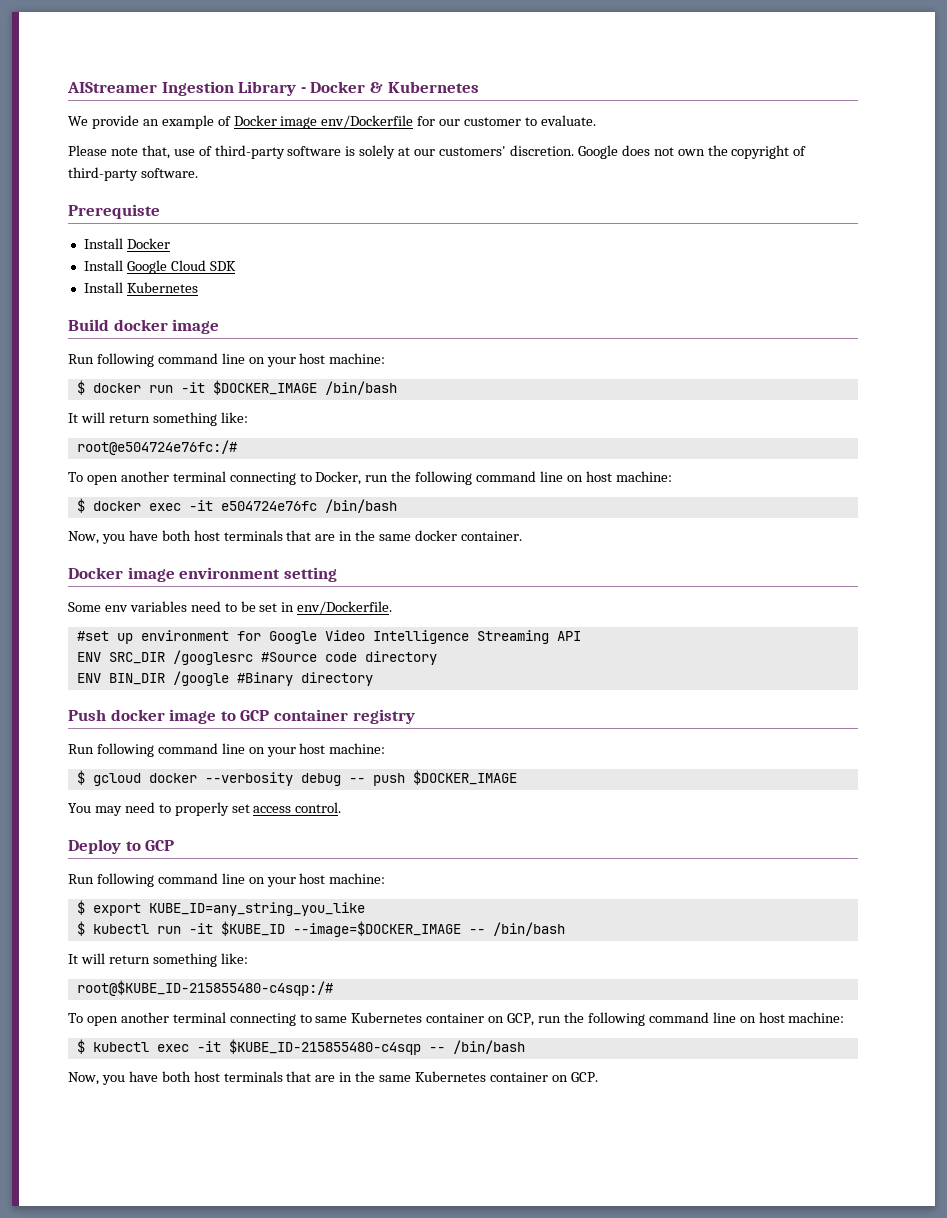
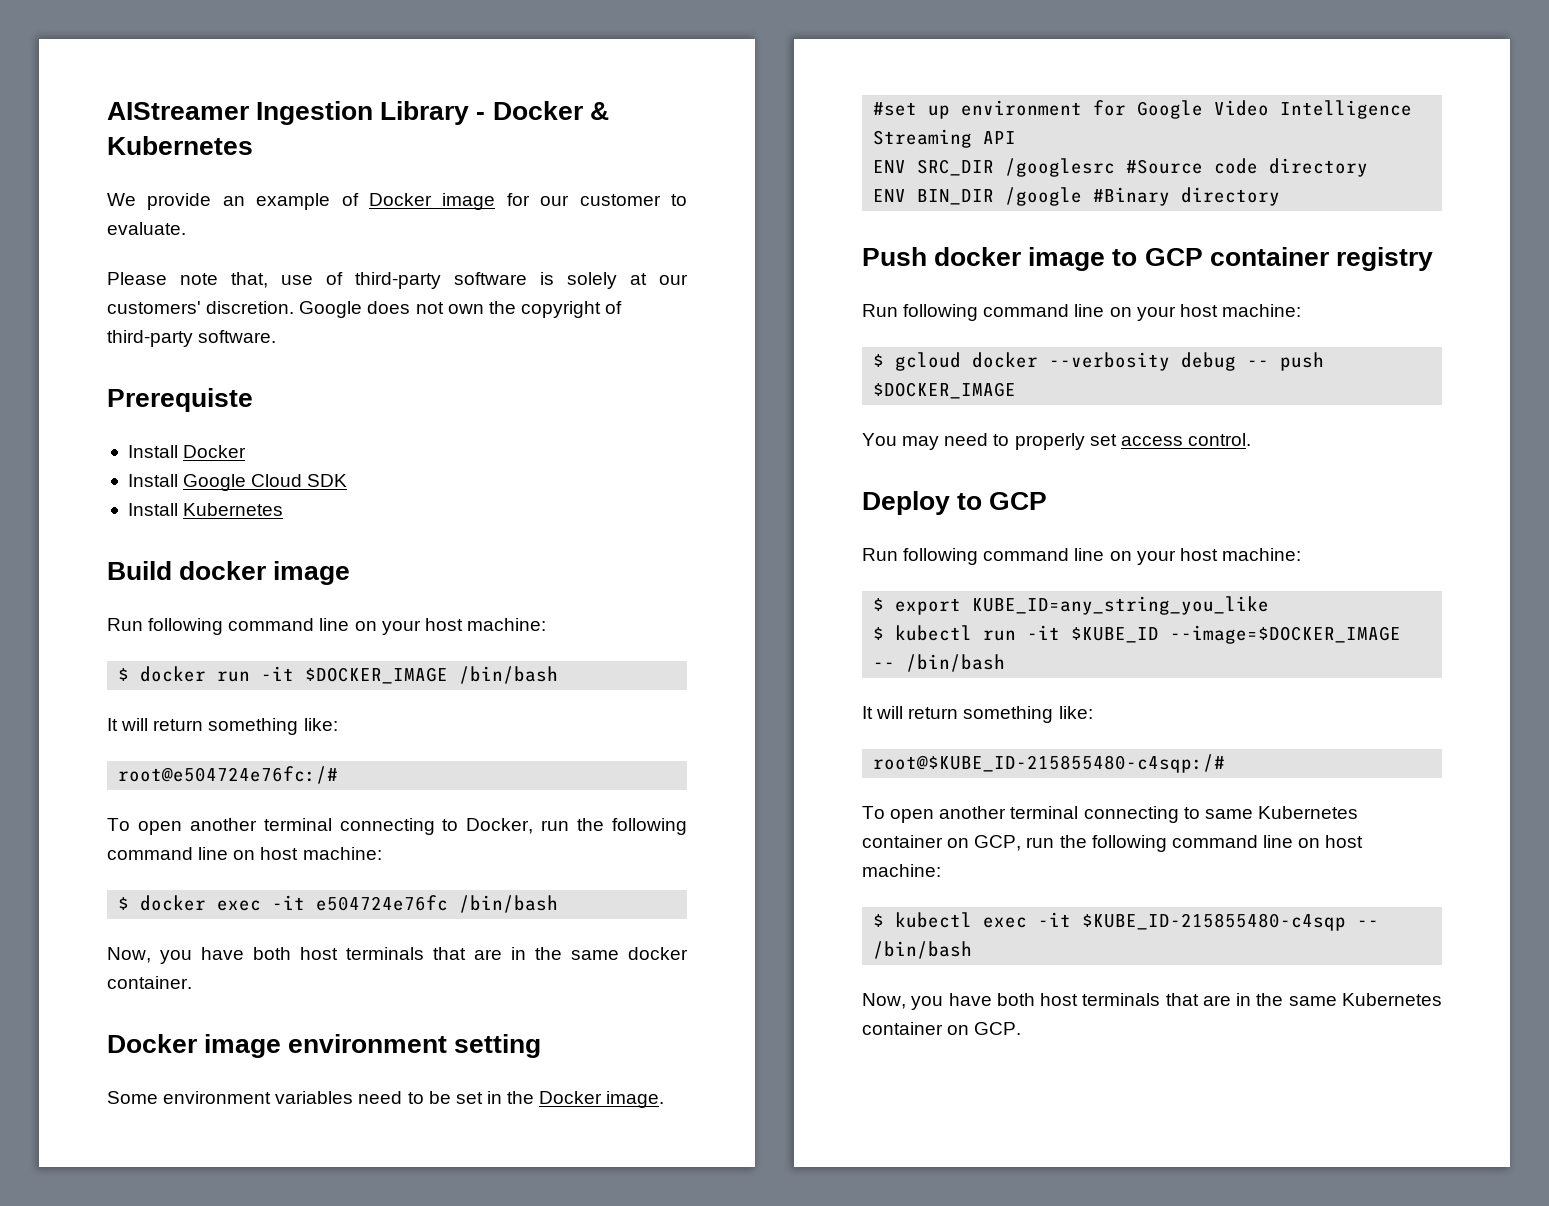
- We provide an example of Docker image env/Dockerfile for our customer to evaluate.
+ We provide an example of Docker image for our customer to evaluate.
- Some env variables need to be set in env/Dockerfile.
+ Some environment variables need to be set in the Docker image.

